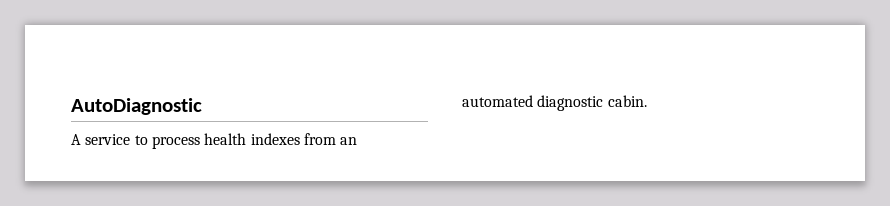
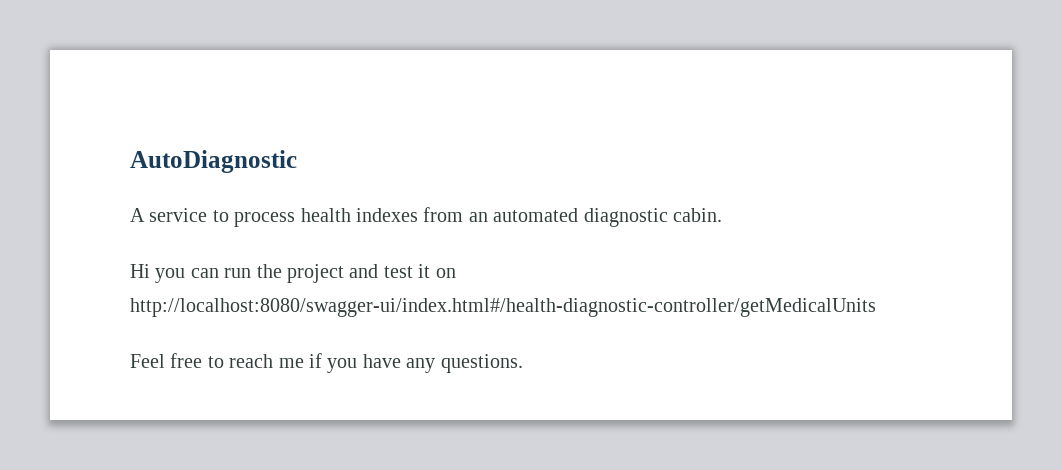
+ Hi you can run the project and test it on http://localhost:8080/swagger-ui/index.html#/health-diagnostic-controller/getMedicalUnits
+ Feel free to reach me if you have any questions.

